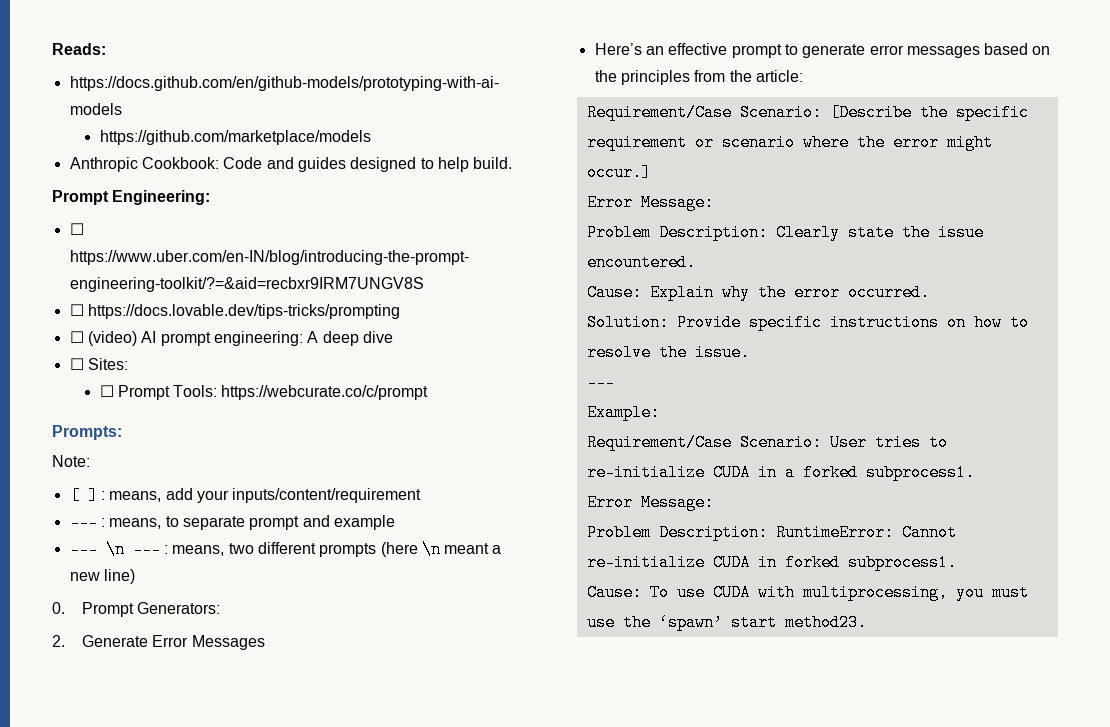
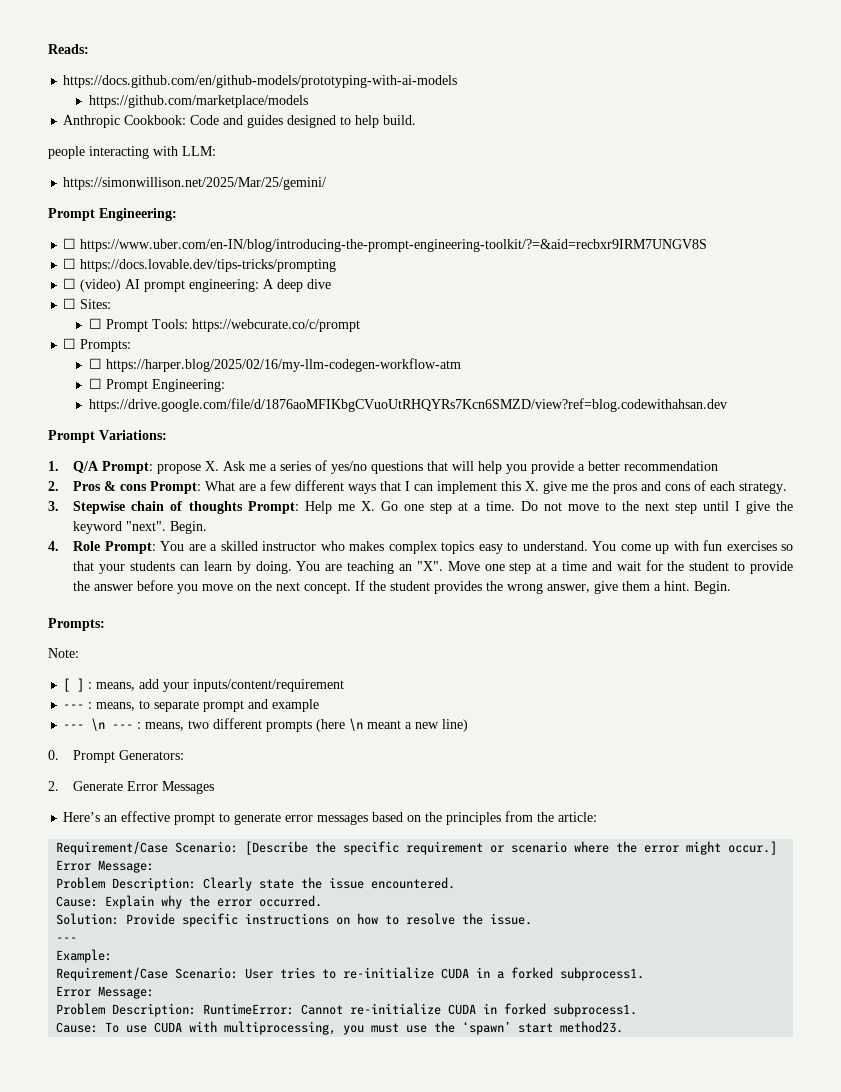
+ people interacting with LLM:
+ https://simonwillison.net/2025/Mar/25/gemini/
+ ☐ Prompts:
+ ☐ https://harper.blog/2025/02/16/my-llm-codegen-workflow-atm
+ ☐ Prompt Engineering:
+ https://drive.google.com/file/d/1876aoMFIKbgCVuoUtRHQYRs7Kcn6SMZD/view?ref=blog.codewithahsan.dev
+ Prompt Variations:
+ 1. Q/A Prompt: propose X. Ask me a series of yes/no questions that will help you provide a better recommendation
+ 2. Pros & cons Prompt: What are a few different ways that I can implement this X. give me the pros and cons of each strategy.
+ 3. Stepwise chain of thoughts Prompt: Help me X. Go one step at a time. Do not move to the next step until I give the keyword "next". Begin.
+ 4. Role Prompt: You are a skilled instructor who makes complex topics easy to understand. You come up with fun exercises so that your students can learn by doing. You are teaching an "X". Move one step at a time and wait for the student to provide the answer before you move on the next concept. If the student provides the wrong answer, give them a hint. Begin.

